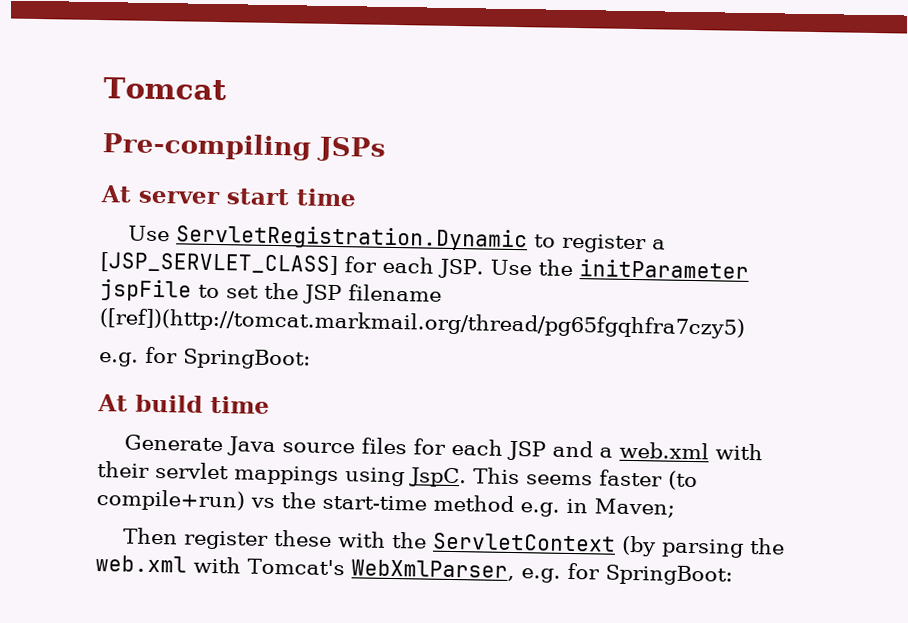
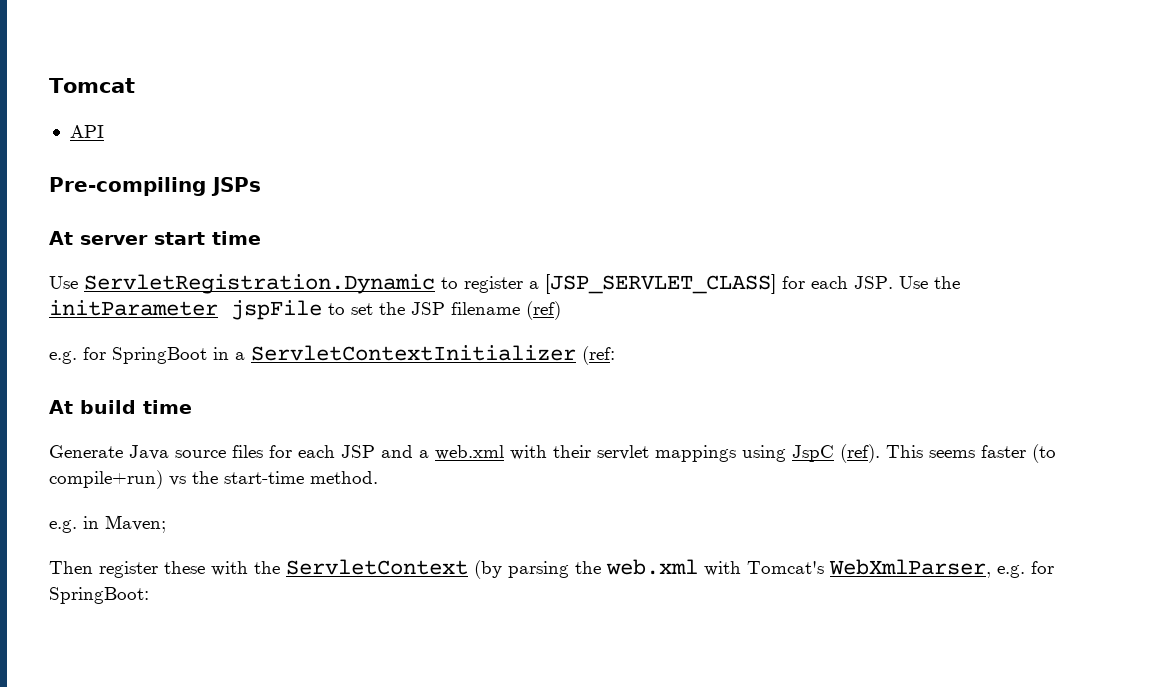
+ API
- Use ServletRegistration.Dynamic to register a [JSP_SERVLET_CLASS] for each JSP. Use the initParameter jspFile to set the JSP filename ([ref])(http://tomcat.markmail.org/thread/pg65fgqhfra7czy5)
- e.g. for SpringBoot:
+ Use ServletRegistration.Dynamic to register a [JSP_SERVLET_CLASS] for each JSP. Use the initParameter jspFile to set the JSP filename (ref)
+ e.g. for SpringBoot in a ServletContextInitializer (ref:
- Generate Java source files for each JSP and a web.xml with their servlet mappings using JspC.
+ Generate Java source files for each JSP and a web.xml with their servlet mappings using JspC (ref).
- This seems faster (to compile+run) vs the start-time method e.g. in Maven;
+ This seems faster (to compile+run) vs the start-time method.
+ e.g. in Maven;

